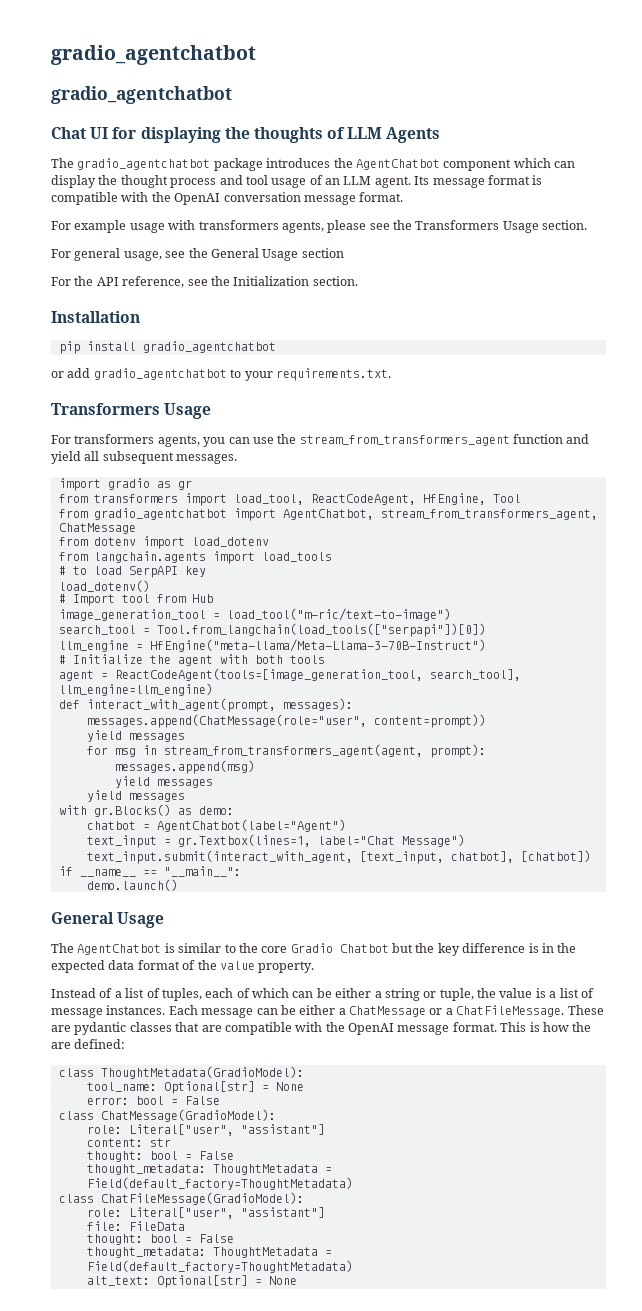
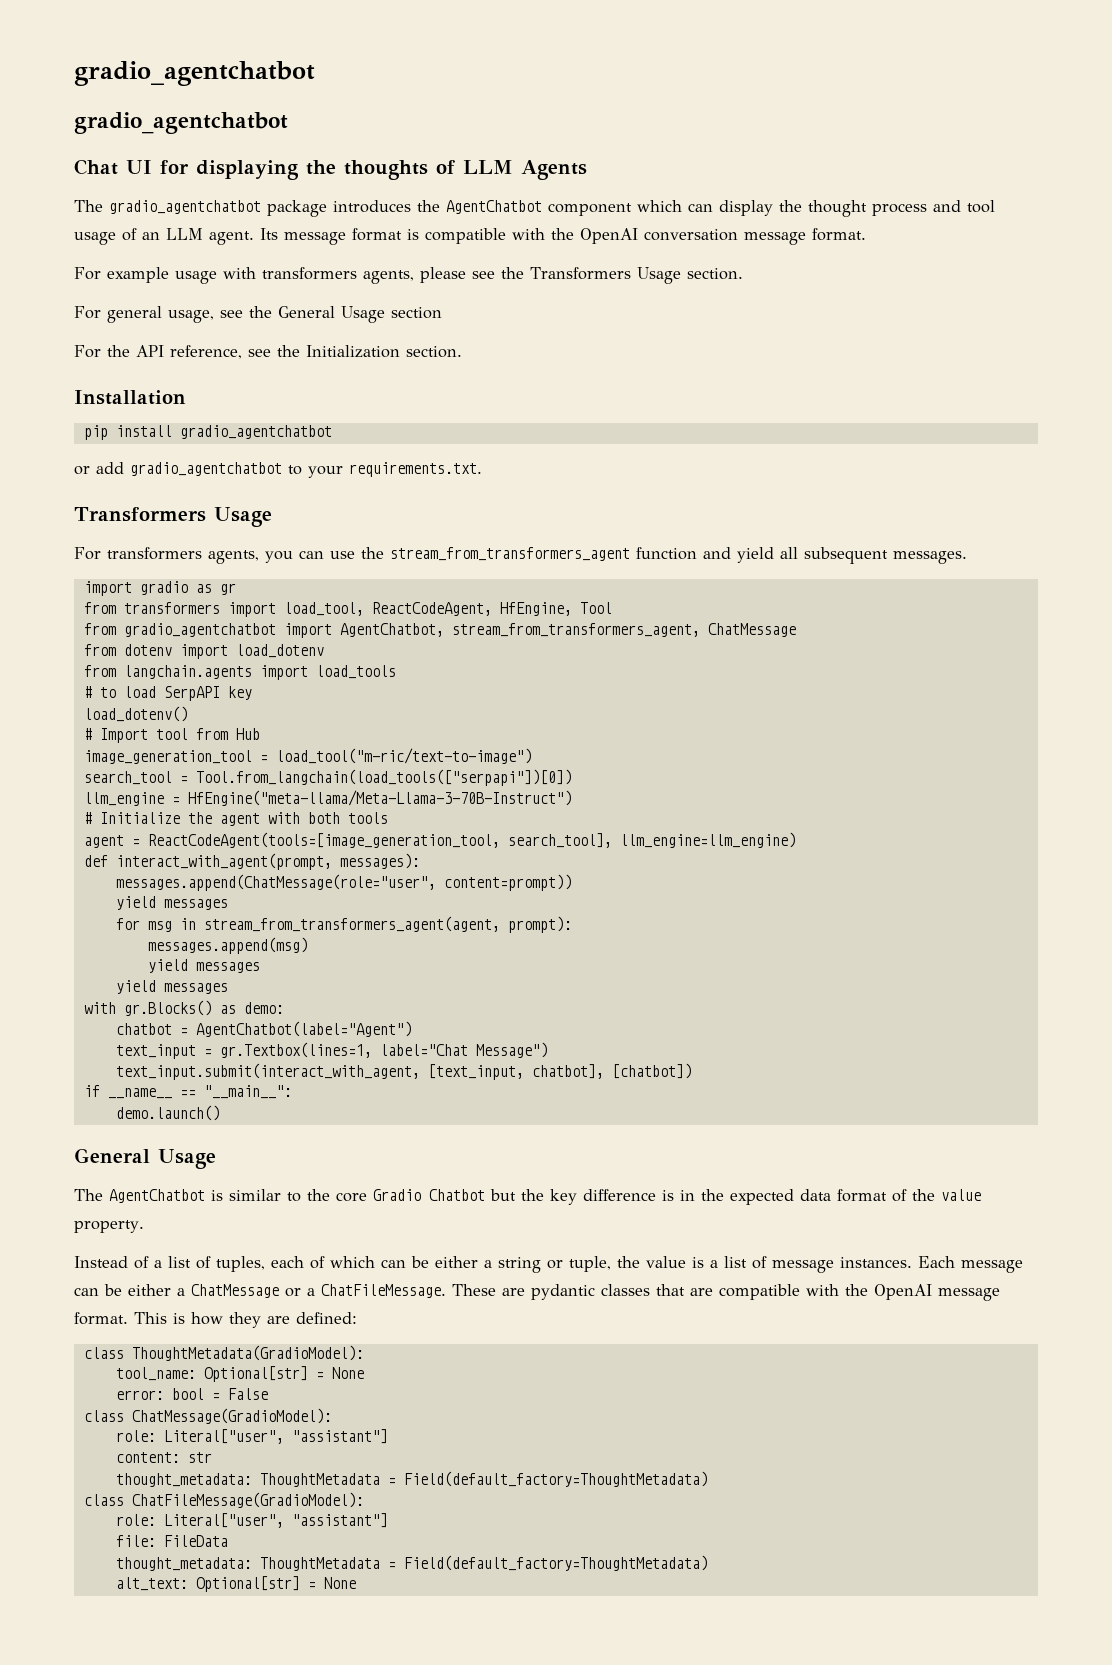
- This is how the are defined:
+ This is how they are defined:
  content: str
- thought: bool = False
  file: FileData
- thought: bool = False

